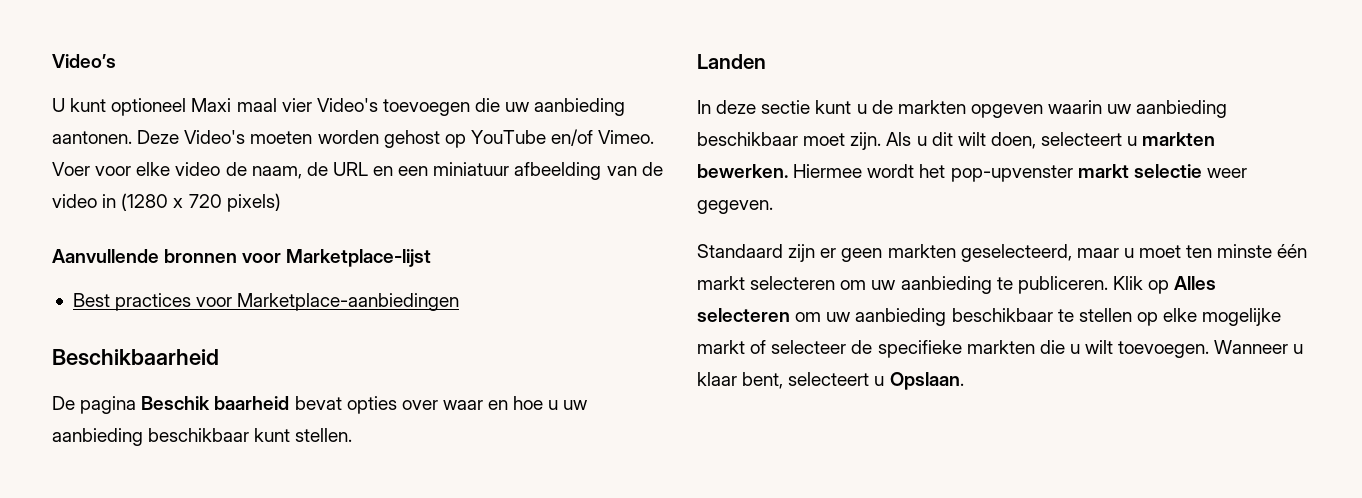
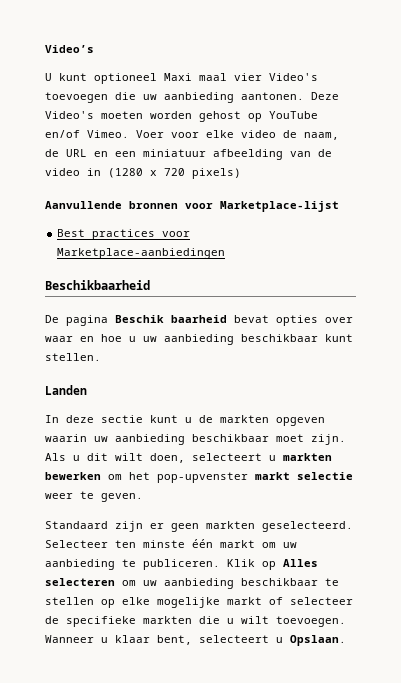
- Als u dit wilt doen, selecteert u markten bewerken. Hiermee wordt het pop-upvenster markt selectie weer gegeven.
+ Als u dit wilt doen, selecteert u markten bewerken om het pop-upvenster markt selectie weer te geven.
- Standaard zijn er geen markten geselecteerd, maar u moet ten minste één markt selecteren om uw aanbieding te publiceren.
+ Standaard zijn er geen markten geselecteerd. Selecteer ten minste één markt om uw aanbieding te publiceren.

